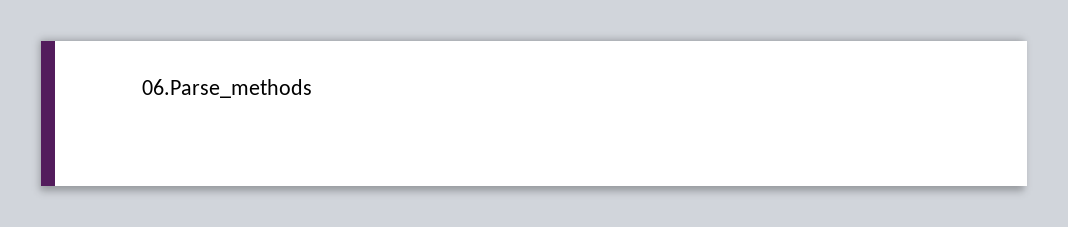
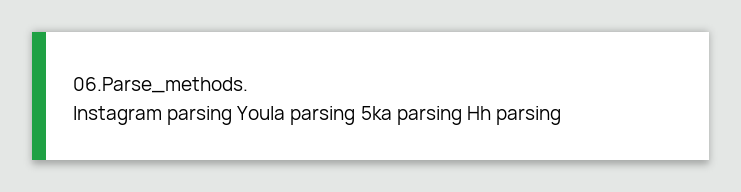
- 06.Parse_methods
+ 06.Parse_methods.
+ Instagram parsing Youla parsing 5ka parsing Hh parsing

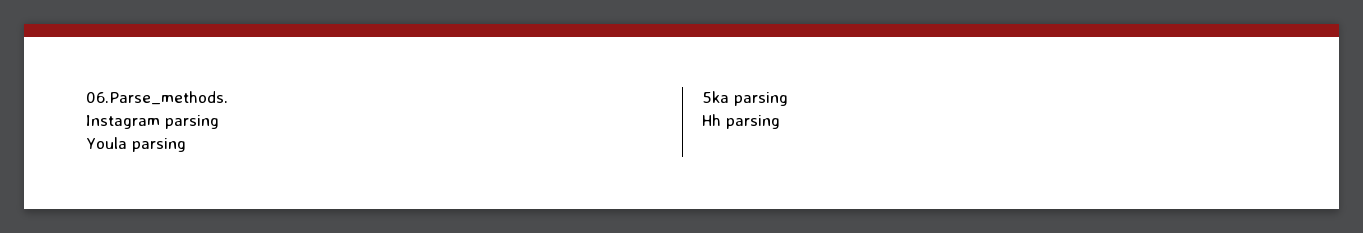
- Instagram parsing Youla parsing 5ka parsing Hh parsing
+ Instagram parsing
+ Youla parsing
+ 5ka parsing
+ Hh parsing

